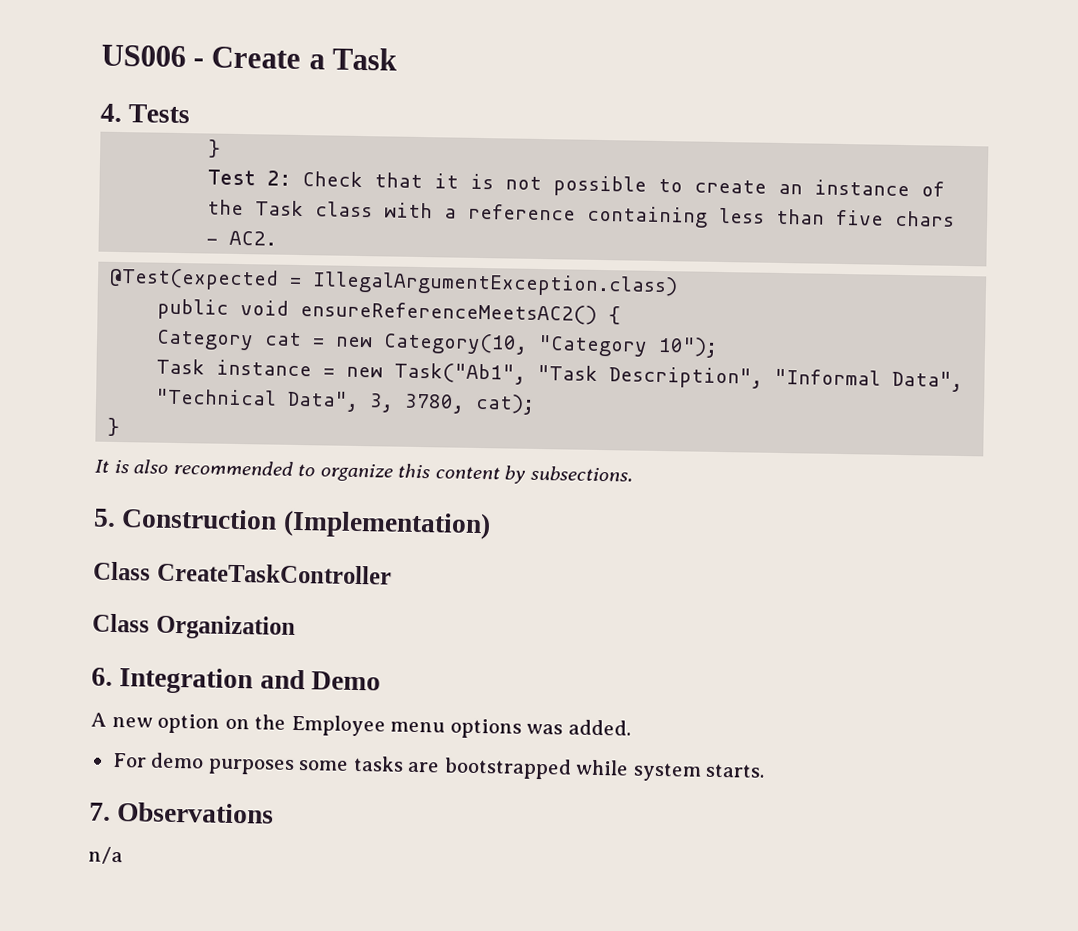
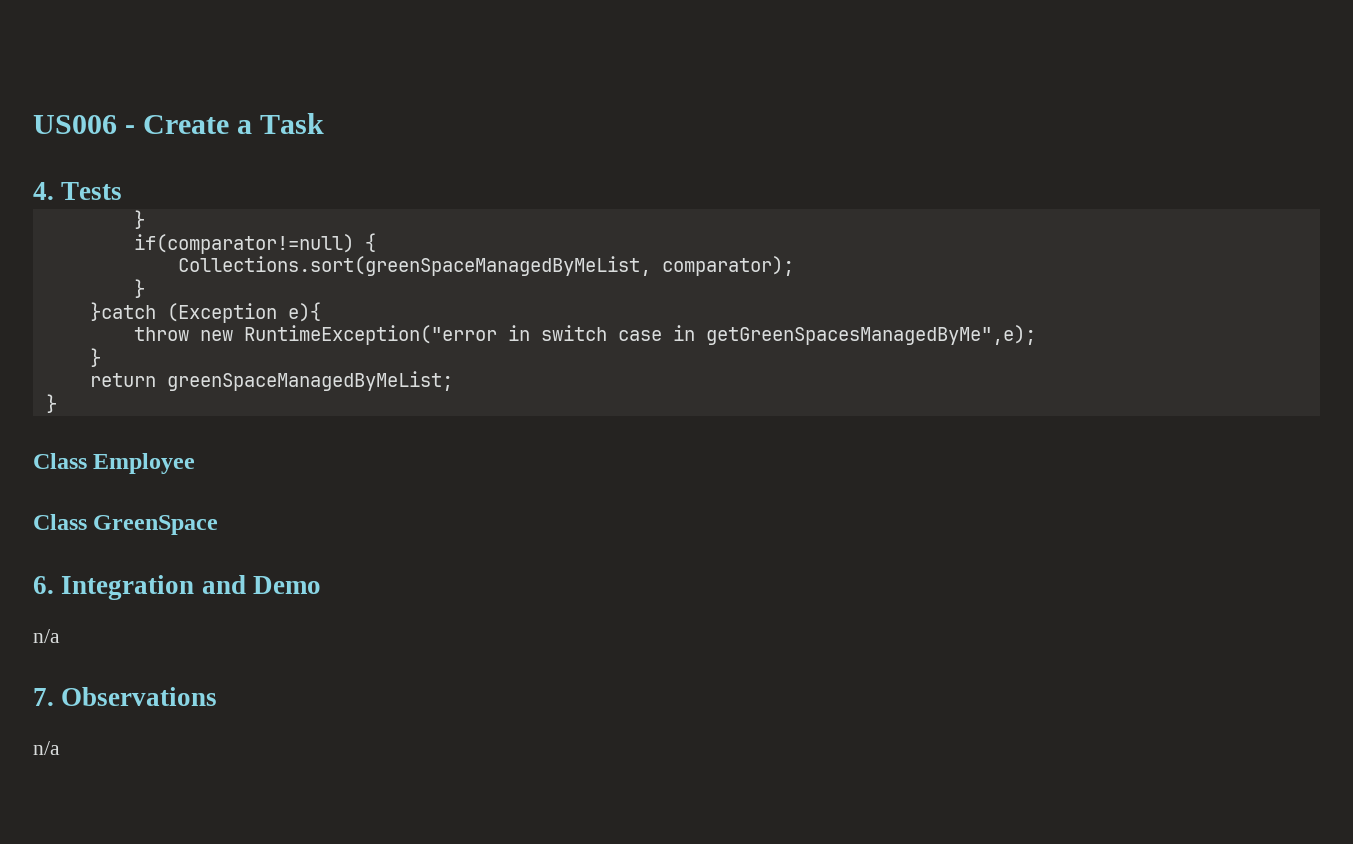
- Test 2: Check that it is not possible to create an instance of the Task class with a reference containing less than five chars - AC2.
- @Test(expected = IllegalArgumentException.class)
- public void ensureReferenceMeetsAC2() {
- Category cat = new Category(10, "Category 10");
- Task instance = new Task("Ab1", "Task Description", "Informal Data", "Technical Data", 3, 3780, cat);
+ if(comparator!=null) {
+ Collections.sort(greenSpaceManagedByMeList, comparator);
  }
- It is also recommended to organize this content by subsections.
- 5. Construction (Implementation)
- Class CreateTaskController
- Class Organization
+ }catch (Exception e){
+ throw new RuntimeException("error in switch case in getGreenSpacesManagedByMe",e);
+ }
+ return greenSpaceManagedByMeList;
+ }
+ Class Employee
+ Class GreenSpace
  6. Integration and Demo
- A new option on the Employee menu options was added.
- For demo purposes some tasks are bootstrapped while system starts.
+ n/a

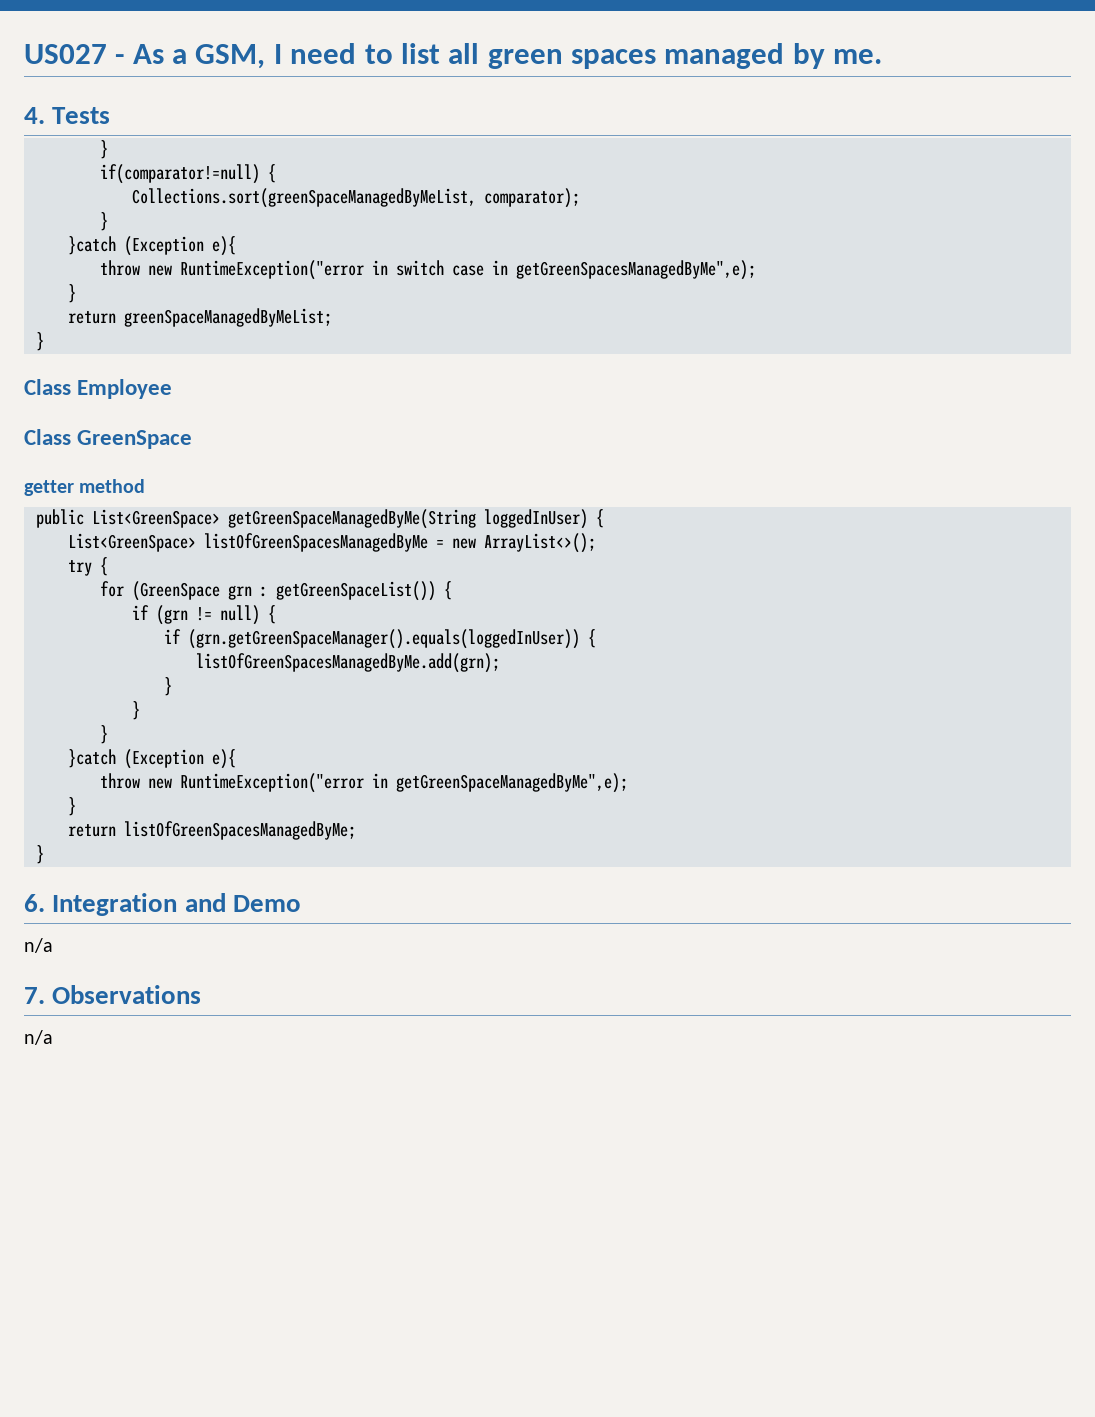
- US006 - Create a Task
+ US027 - As a GSM, I need to list all green spaces managed by me.
+ getter method
+ public List<GreenSpace> getGreenSpaceManagedByMe(String loggedInUser) {
+ List<GreenSpace> listOfGreenSpacesManagedByMe = new ArrayList<>();
+ try {
+ for (GreenSpace grn : getGreenSpaceList()) {
+ if (grn != null) {
+ if (grn.getGreenSpaceManager().equals(loggedInUser)) {
+ listOfGreenSpacesManagedByMe.add(grn);
+ }
+ }
+ }
+ }catch (Exception e){
+ throw new RuntimeException("error in getGreenSpaceManagedByMe",e);
+ }
+ return listOfGreenSpacesManagedByMe;
+ }

